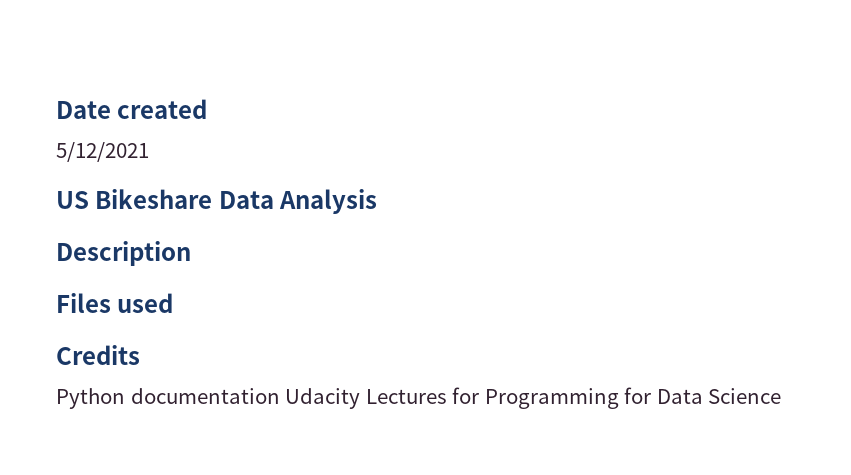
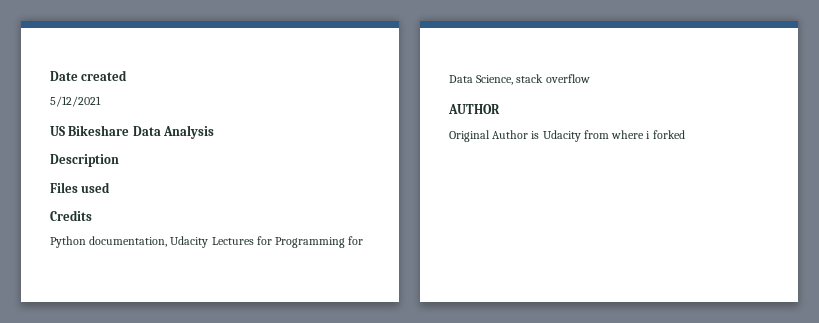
- Python documentation Udacity Lectures for Programming for Data Science
+ Python documentation, Udacity Lectures for Programming for Data Science, stack overflow
+ AUTHOR
+ Original Author is Udacity from where i forked

